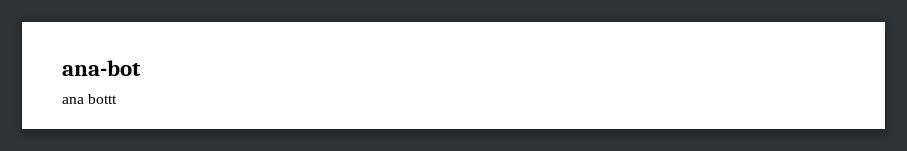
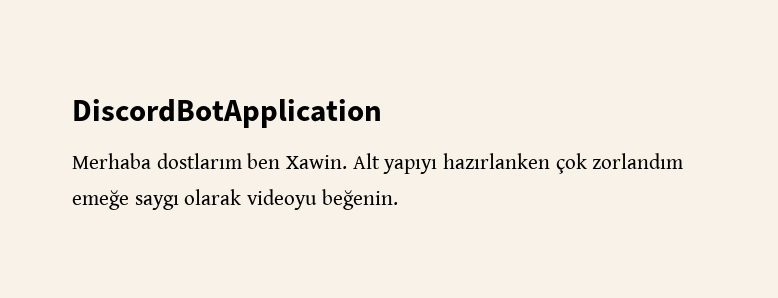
- ana-bot
- ana bottt
+ DiscordBotApplication
+ Merhaba dostlarım ben Xawin. Alt yapıyı hazırlanken çok zorlandım emeğe saygı olarak videoyu beğenin.

